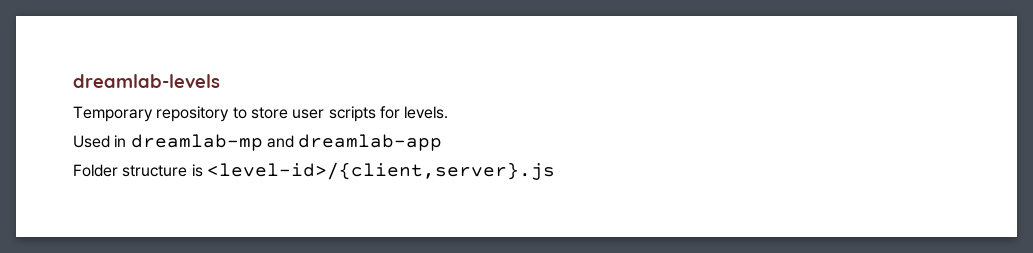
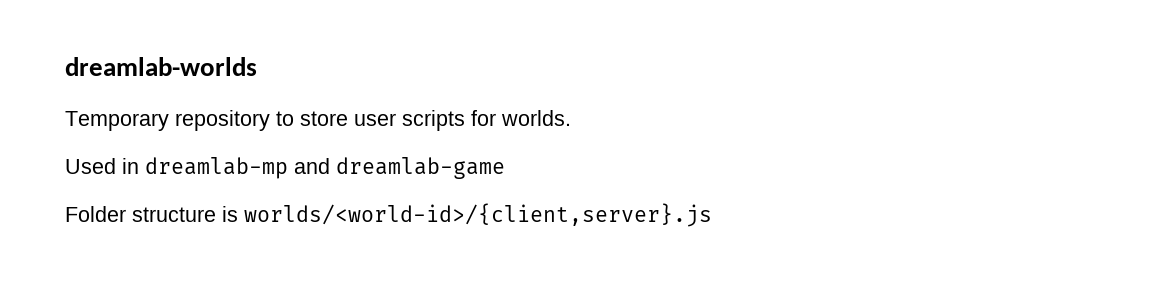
- dreamlab-levels
+ dreamlab-worlds
- Temporary repository to store user scripts for levels.
+ Temporary repository to store user scripts for worlds.
- Used in dreamlab-mp and dreamlab-app
+ Used in dreamlab-mp and dreamlab-game
- Folder structure is <level-id>/{client,server}.js
+ Folder structure is worlds/<world-id>/{client,server}.js

